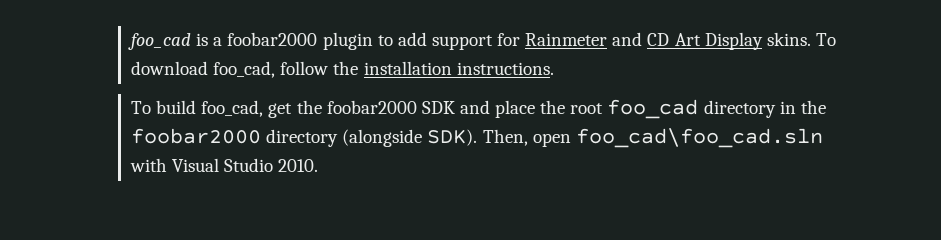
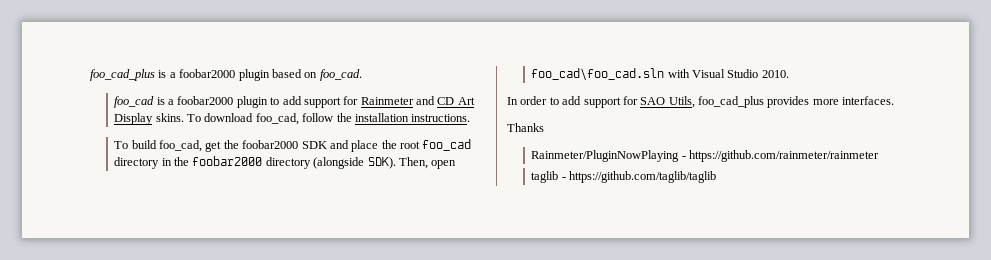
+ foo_cad_plus is a foobar2000 plugin based on foo_cad.
+ In order to add support for SAO Utils, foo_cad_plus provides more interfaces.
+ Thanks
+ Rainmeter/PluginNowPlaying - https://github.com/rainmeter/rainmeter
+ taglib - https://github.com/taglib/taglib

